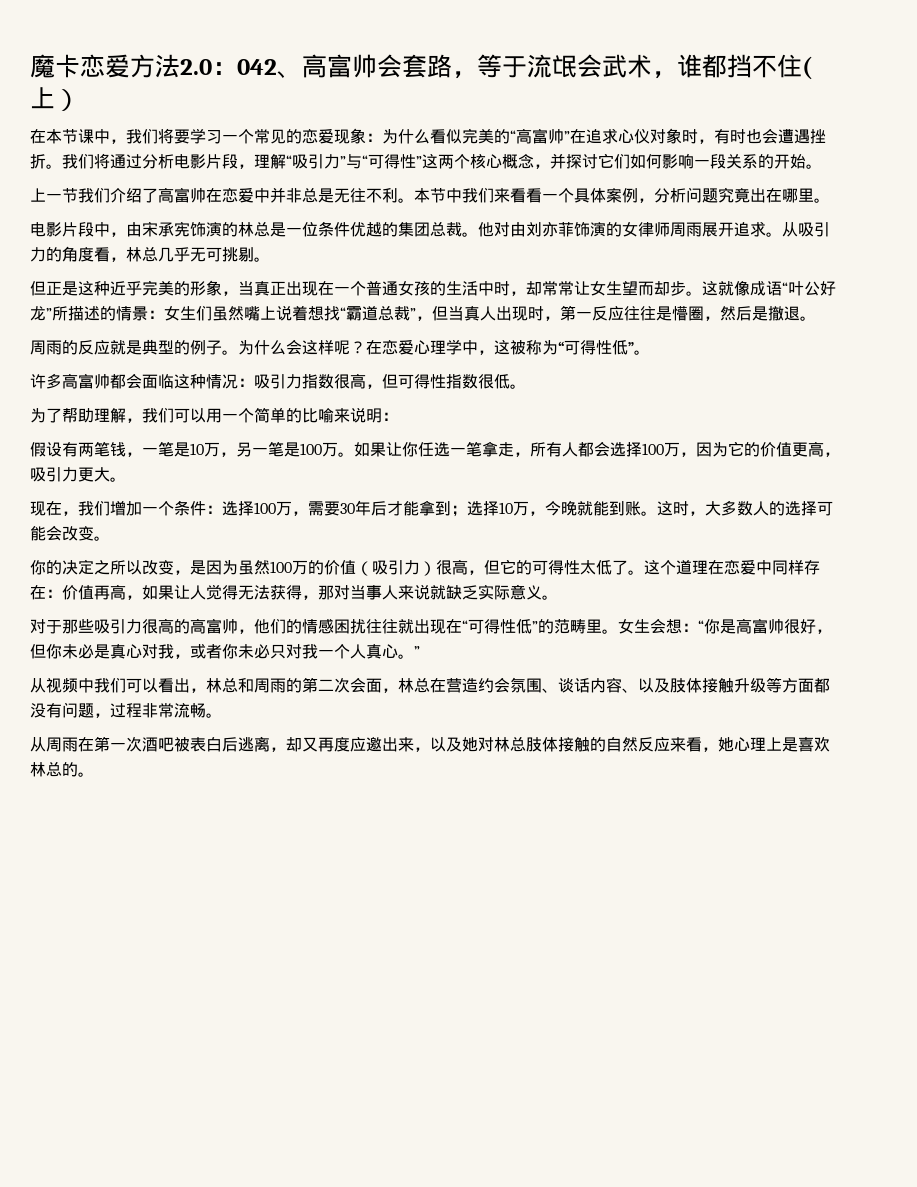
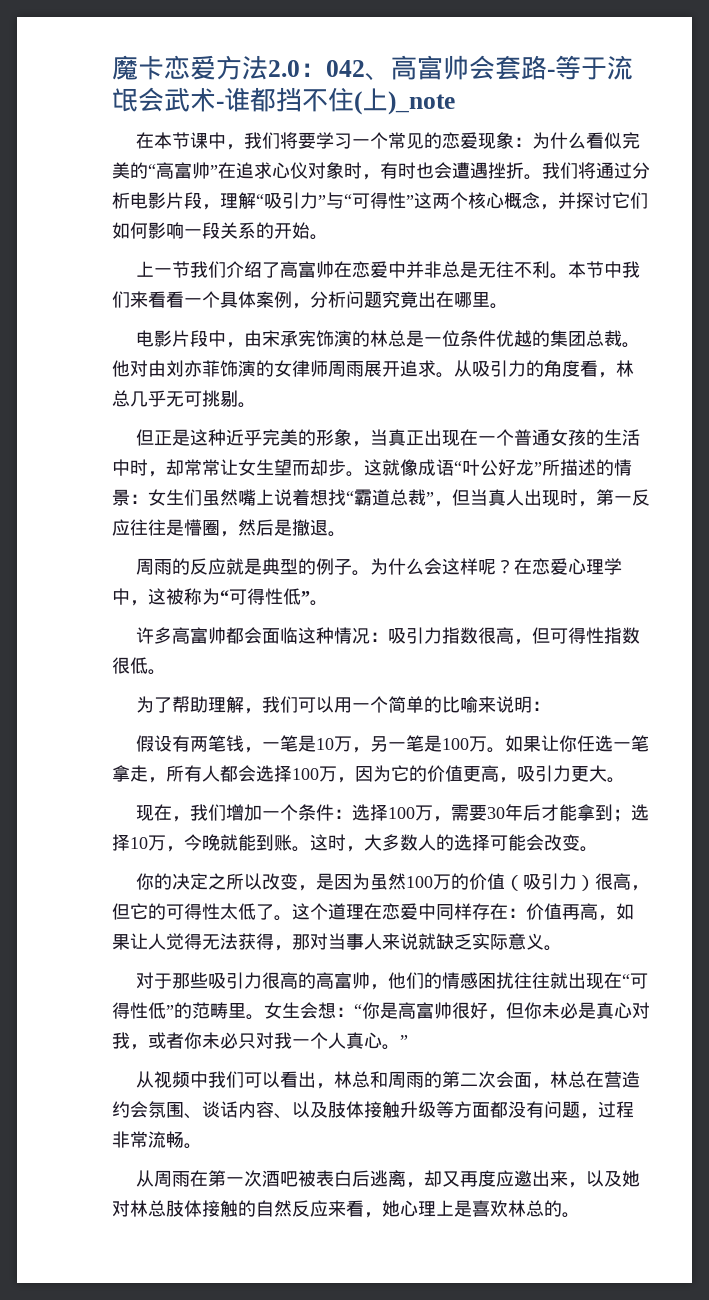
- 魔卡恋爱方法2.0：042、高富帅会套路，等于流氓会武术，谁都挡不住(上）
+ 魔卡恋爱方法2.0：042、高富帅会套路-等于流氓会武术-谁都挡不住(上)_note

